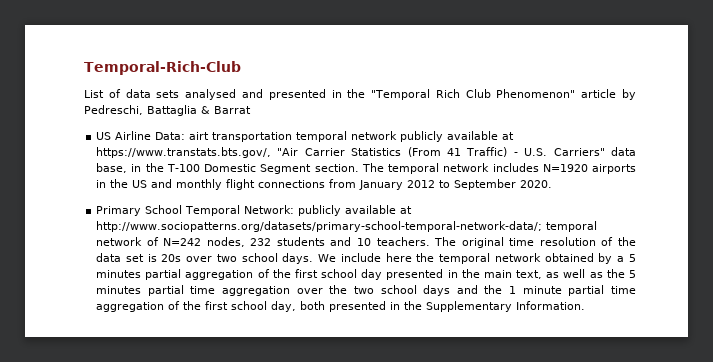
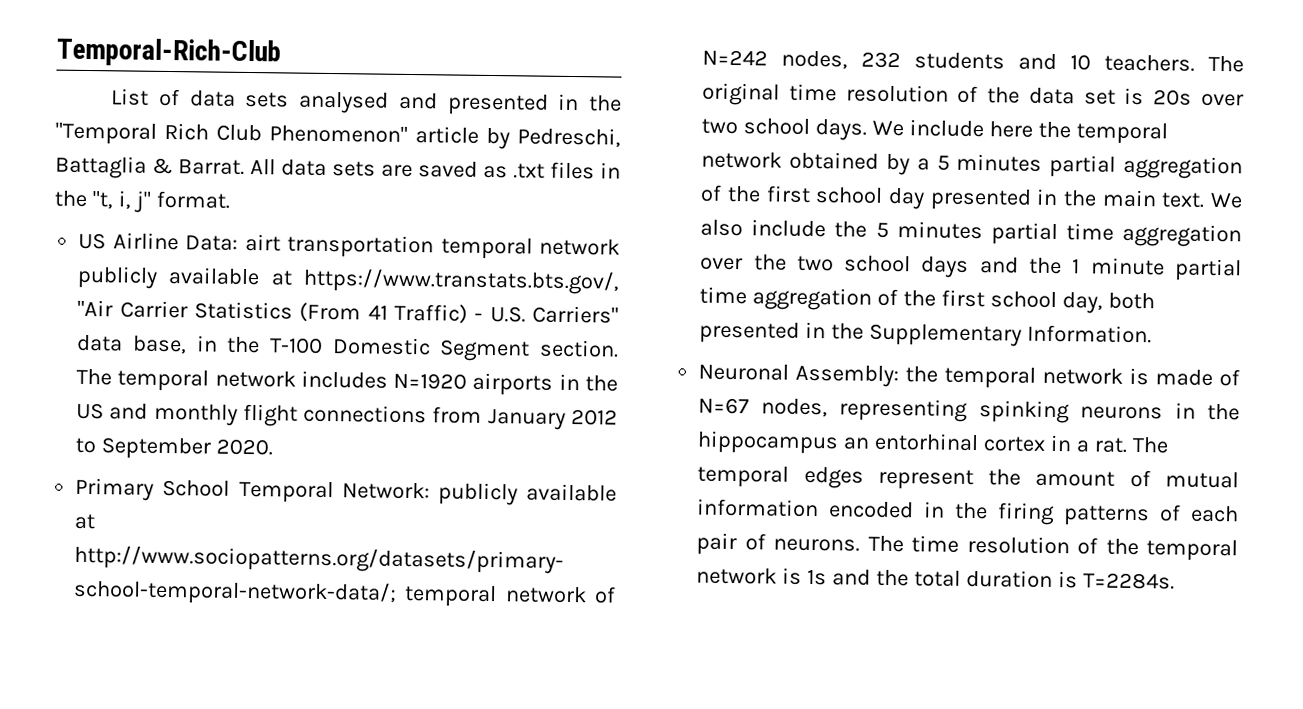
- List of data sets analysed and presented in the "Temporal Rich Club Phenomenon" article by Pedreschi, Battaglia & Barrat
+ List of data sets analysed and presented in the "Temporal Rich Club Phenomenon" article by Pedreschi, Battaglia & Barrat. All data sets are saved as .txt files in the "t, i, j" format.
- We include here the temporal network obtained by a 5 minutes partial aggregation of the first school day presented in the main text, as well as the 5 minutes partial time aggregation over the two school days and the 1 minute partial time aggregation of the first school day, both presented in the Supplementary Information.
+ We include here the temporal network obtained by a 5 minutes partial aggregation of the first school day presented in the main text. We also include the 5 minutes partial time aggregation over the two school days and the 1 minute partial time aggregation of the first school day, both presented in the Supplementary Information.
+ Neuronal Assembly: the temporal network is made of N=67 nodes, representing spinking neurons in the hippocampus an entorhinal cortex in a rat. The temporal edges represent the amount of mutual information encoded in the firing patterns of each pair of neurons. The time resolution of the temporal network is 1s and the total duration is T=2284s.

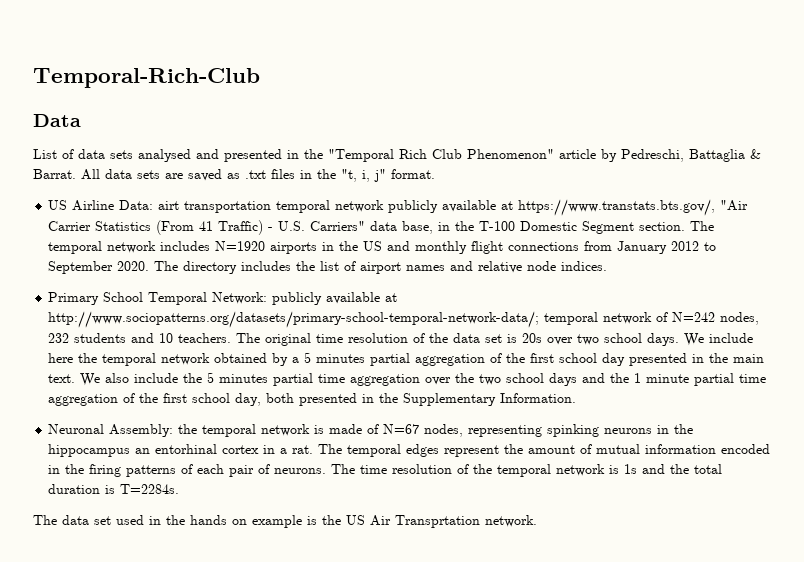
+ Data
+ The directory includes the list of airport names and relative node indices.
+ The data set used in the hands on example is the US Air Transprtation network.

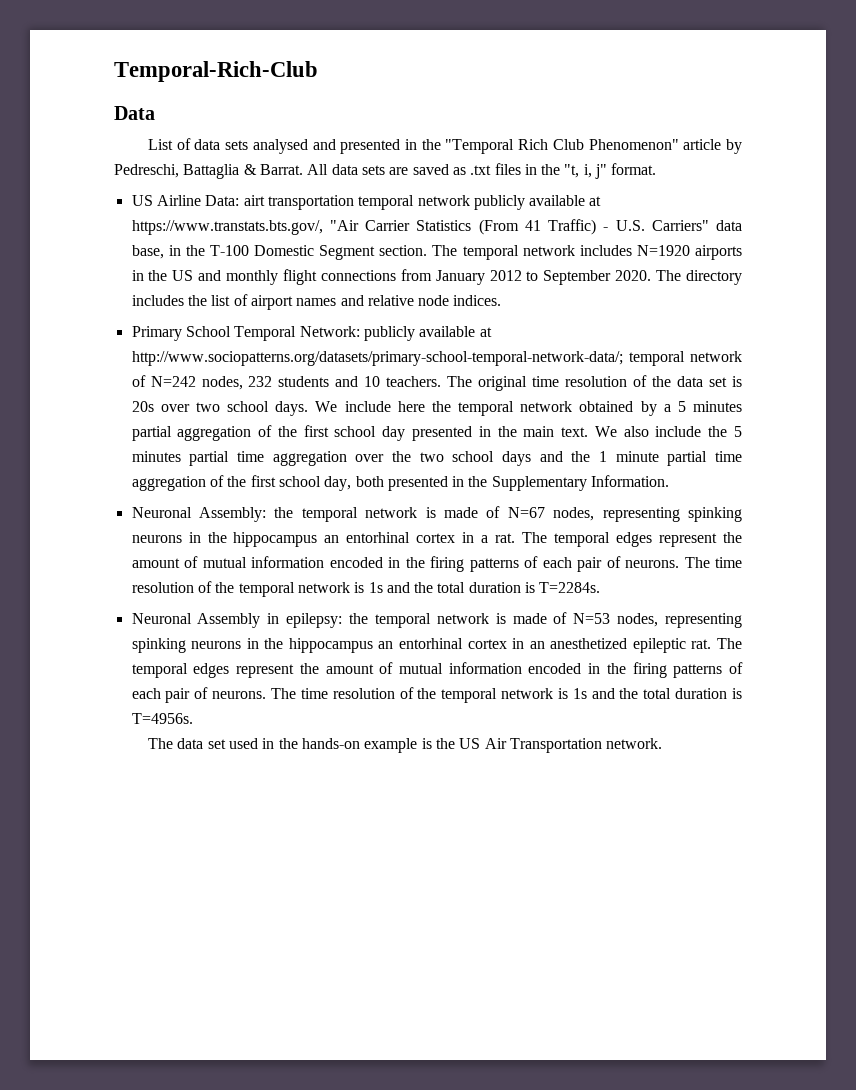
+ Neuronal Assembly in epilepsy: the temporal network is made of N=53 nodes, representing spinking neurons in the hippocampus an entorhinal cortex in an anesthetized epileptic rat. The temporal edges represent the amount of mutual information encoded in the firing patterns of each pair of neurons. The time resolution of the temporal network is 1s and the total duration is T=4956s.
- The data set used in the hands on example is the US Air Transprtation network.
+ The data set used in the hands-on example is the US Air Transportation network.

